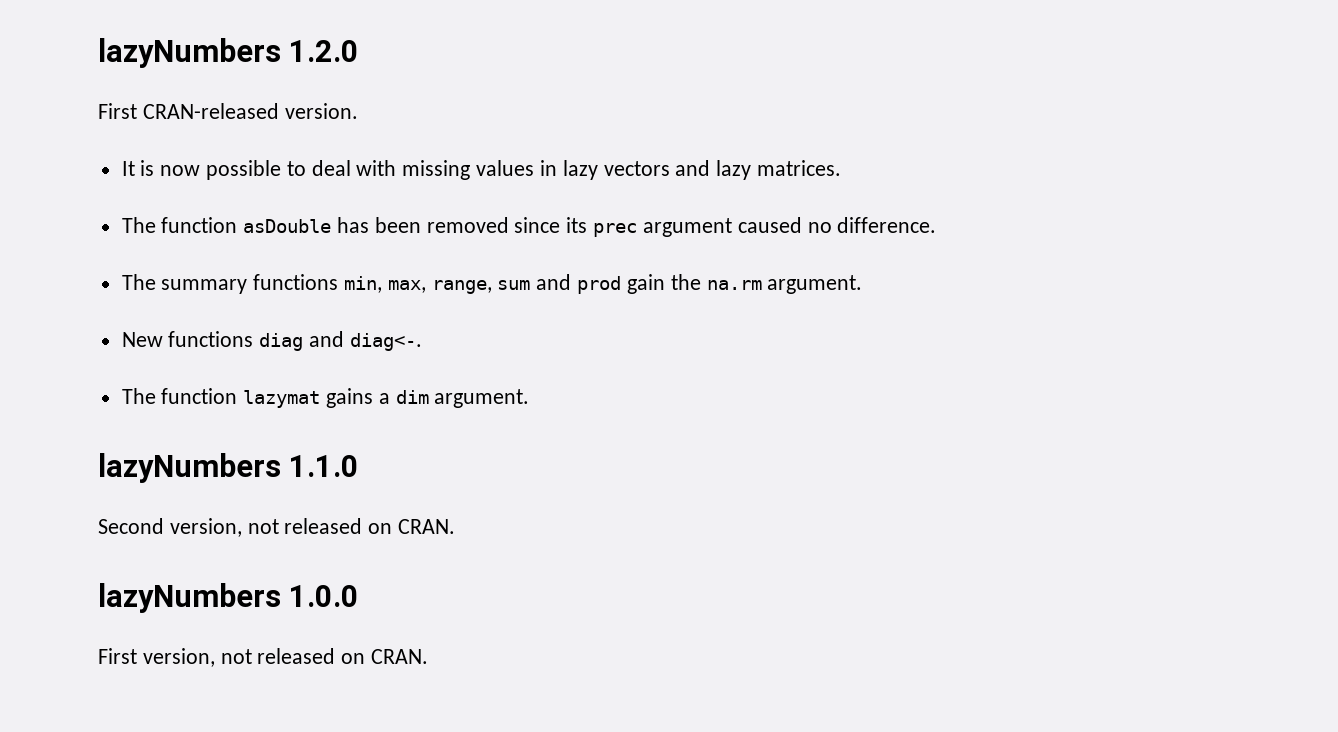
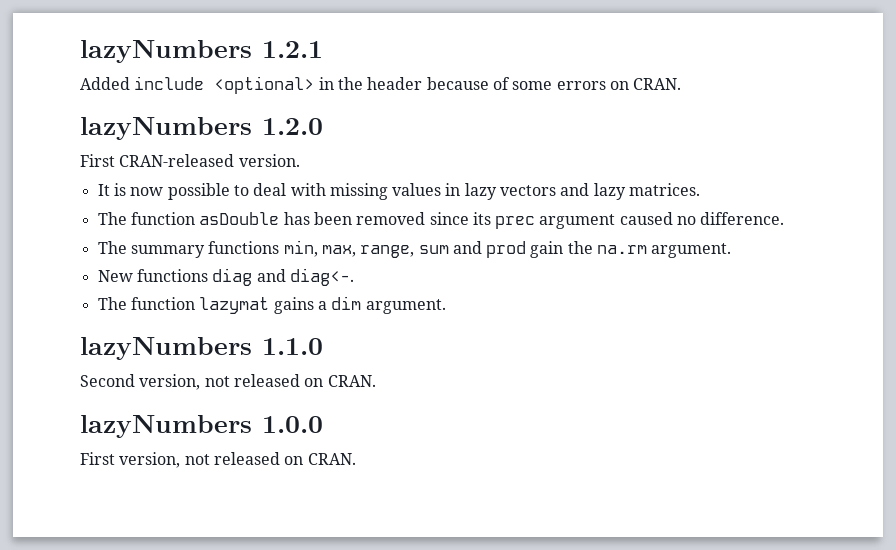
+ lazyNumbers 1.2.1
+ Added include <optional> in the header because of some errors on CRAN.

